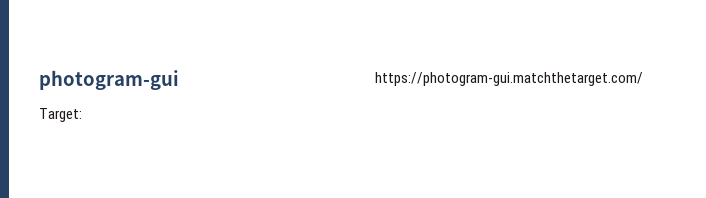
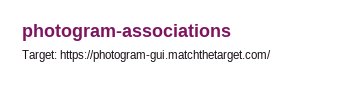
- photogram-gui
+ photogram-associations

